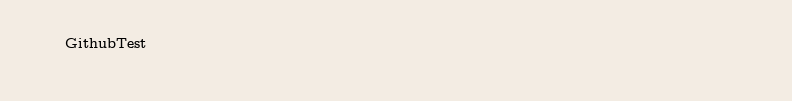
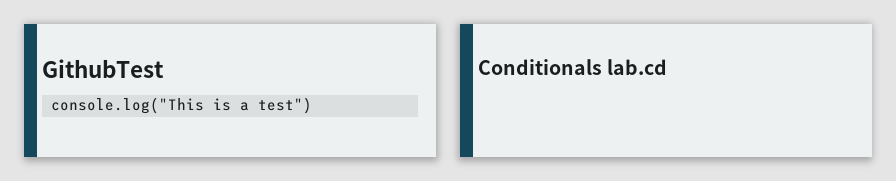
+ console.log("This is a test")
+ Conditionals lab.cd

